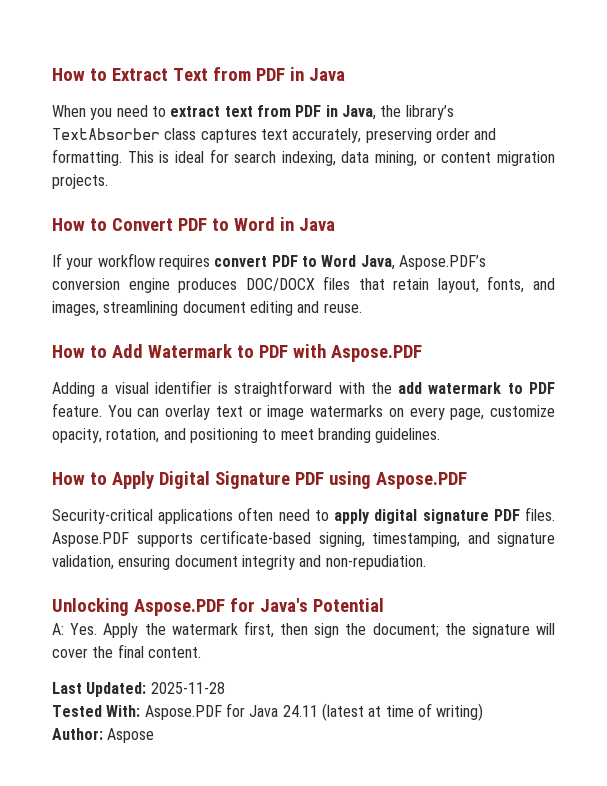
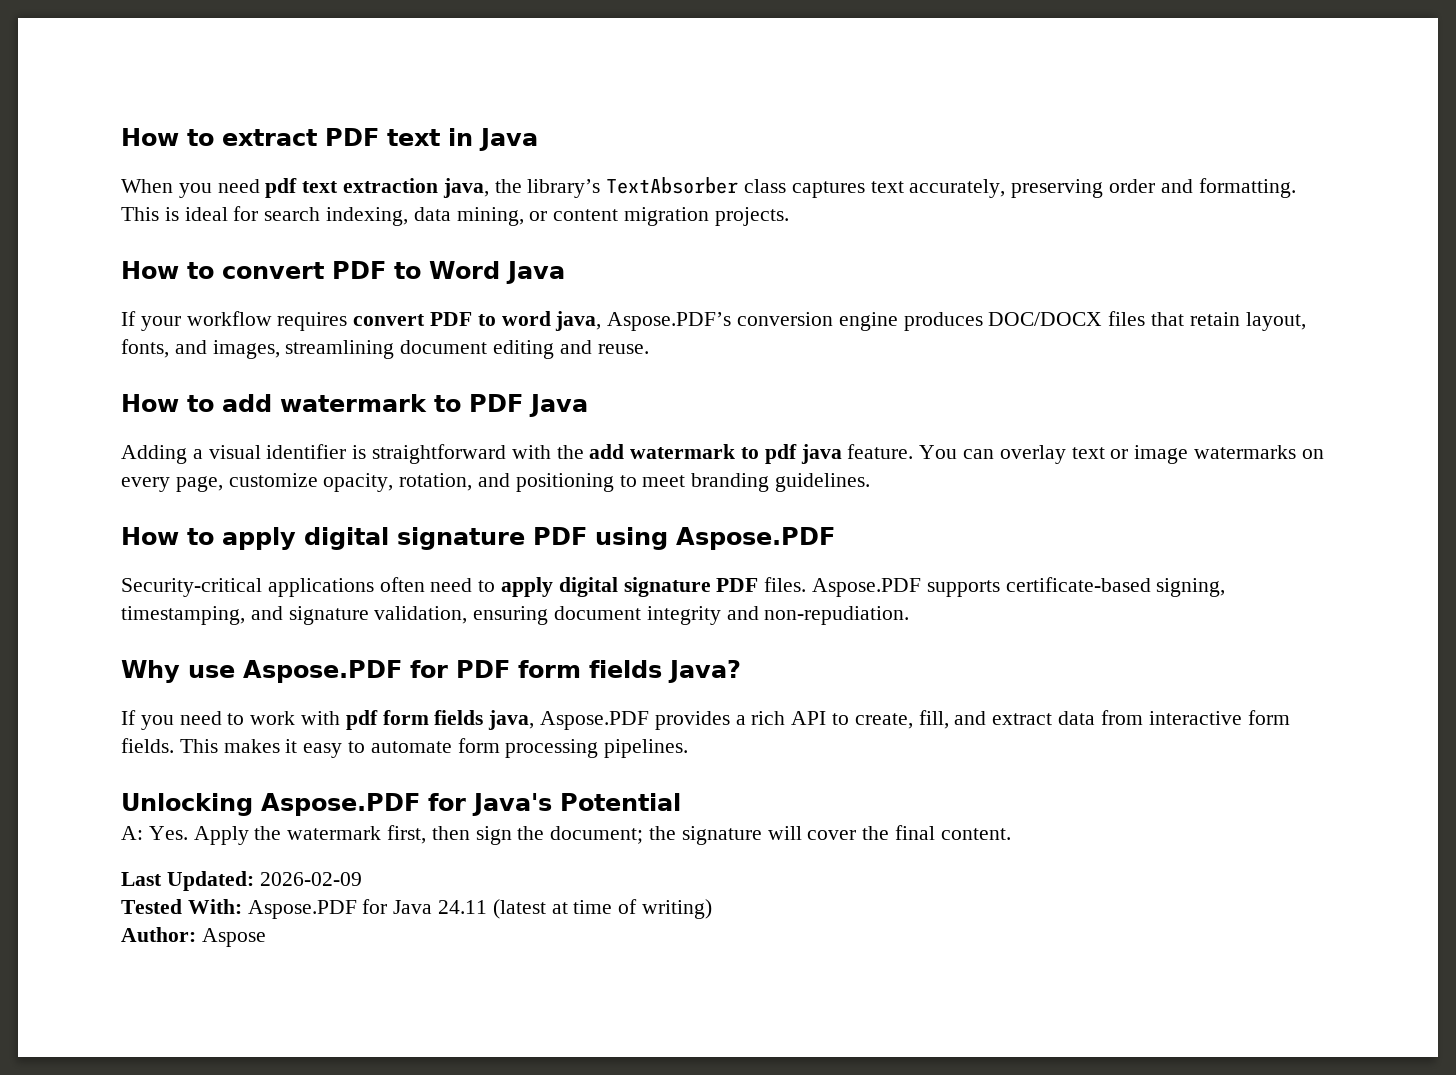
- How to Extract Text from PDF in Java
+ How to extract PDF text in Java
- When you need to extract text from PDF in Java, the library’s TextAbsorber class captures text accurately, preserving order and formatting.
+ When you need pdf text extraction java, the library’s TextAbsorber class captures text accurately, preserving order and formatting.
- How to Convert PDF to Word in Java
+ How to convert PDF to Word Java
- If your workflow requires convert PDF to Word Java, Aspose.PDF’s conversion engine produces DOC/DOCX files that retain layout, fonts, and images, streamlining document editing and reuse.
+ If your workflow requires convert PDF to word java, Aspose.PDF’s conversion engine produces DOC/DOCX files that retain layout, fonts, and images, streamlining document editing and reuse.
- How to Add Watermark to PDF with Aspose.PDF
+ How to add watermark to PDF Java
- Adding a visual identifier is straightforward with the add watermark to PDF feature.
+ Adding a visual identifier is straightforward with the add watermark to pdf java feature.
- How to Apply Digital Signature PDF using Aspose.PDF
+ How to apply digital signature PDF using Aspose.PDF
+ Why use Aspose.PDF for PDF form fields Java?
+ If you need to work with pdf form fields java, Aspose.PDF provides a rich API to create, fill, and extract data from interactive form fields. This makes it easy to automate form processing pipelines.
- Last Updated: 2025-11-28
+ Last Updated: 2026-02-09

